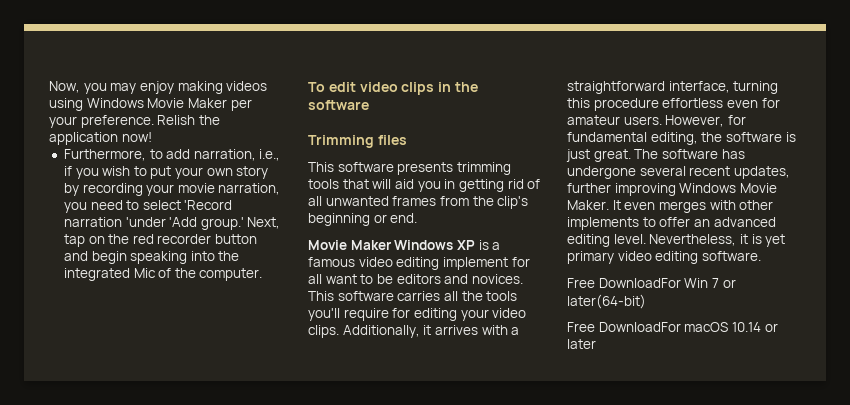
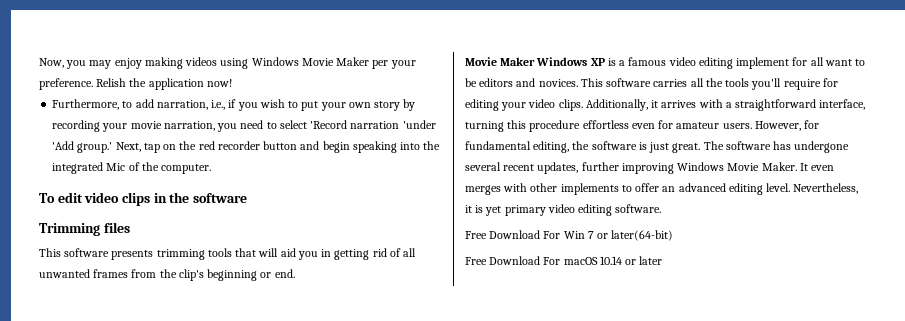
- Free DownloadFor Win 7 or later(64-bit)
+ Free Download For Win 7 or later(64-bit)
- Free DownloadFor macOS 10.14 or later
+ Free Download For macOS 10.14 or later

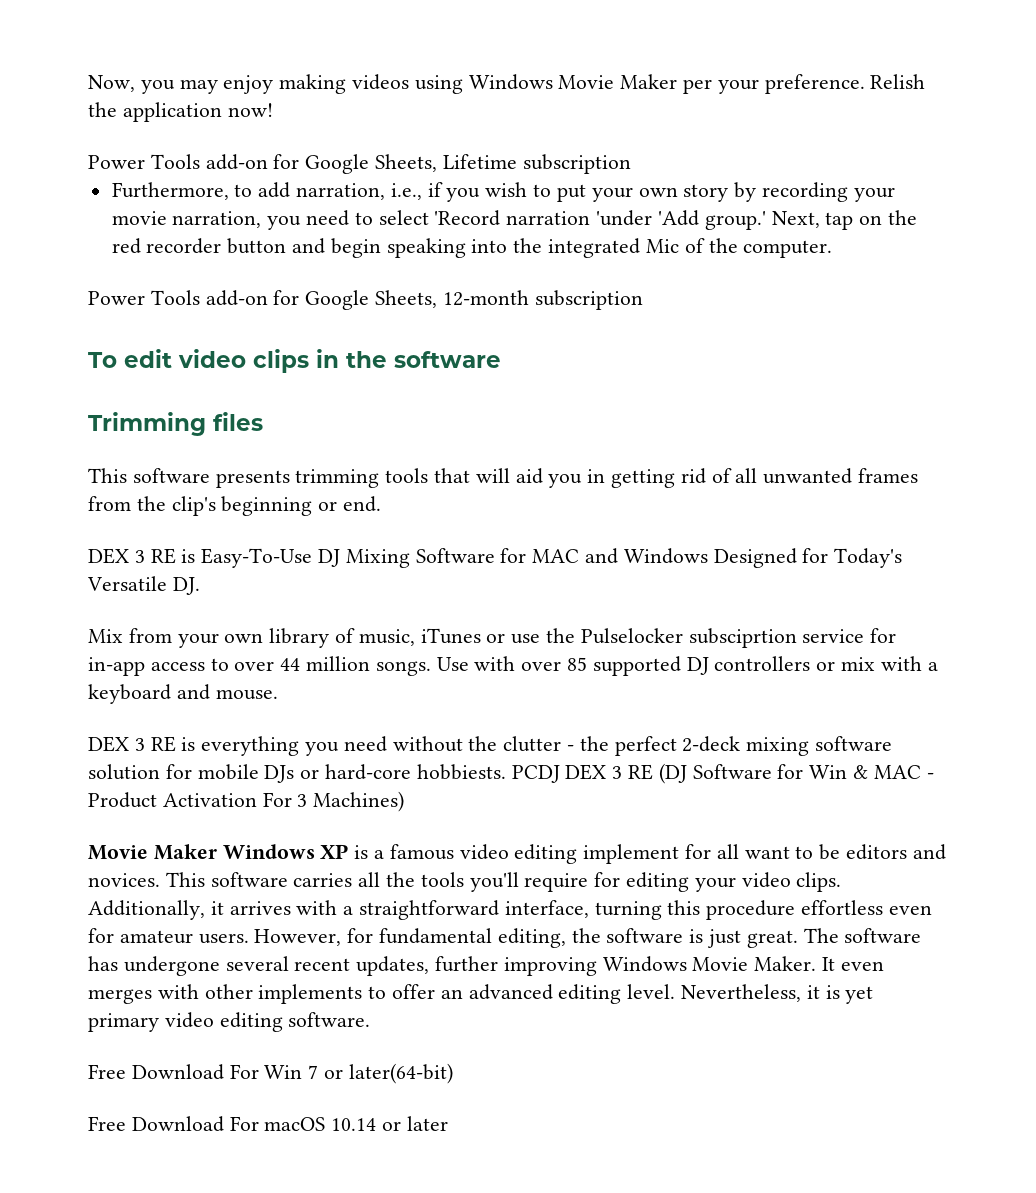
+ Power Tools add-on for Google Sheets, Lifetime subscription
+ Power Tools add-on for Google Sheets, 12-month subscription
+ DEX 3 RE is Easy-To-Use DJ Mixing Software for MAC and Windows Designed for Today's Versatile DJ.
+ Mix from your own library of music, iTunes or use the Pulselocker subsciprtion service for in-app access to over 44 million songs. Use with over 85 supported DJ controllers or mix with a keyboard and mouse.
+ DEX 3 RE is everything you need without the clutter - the perfect 2-deck mixing software solution for mobile DJs or hard-core hobbiests. PCDJ DEX 3 RE (DJ Software for Win & MAC - Product Activation For 3 Machines)

